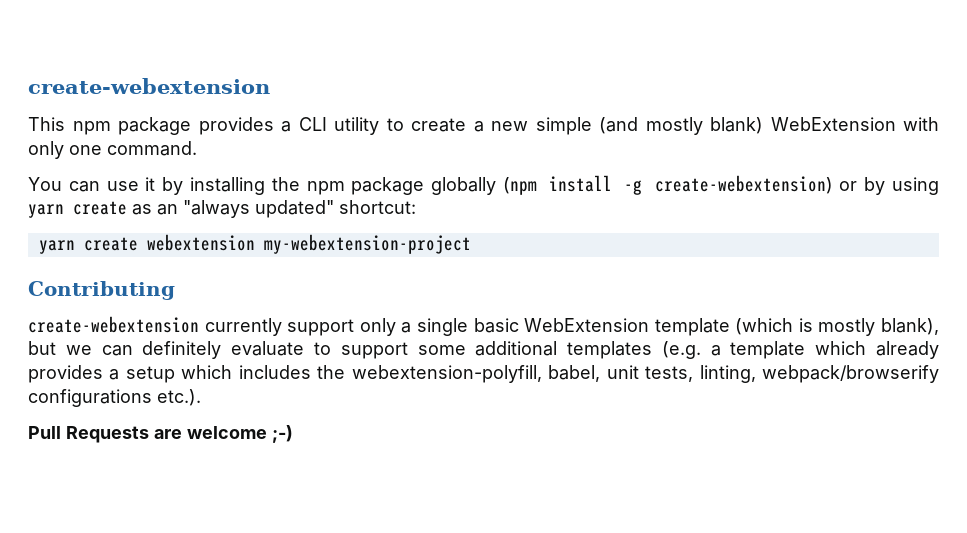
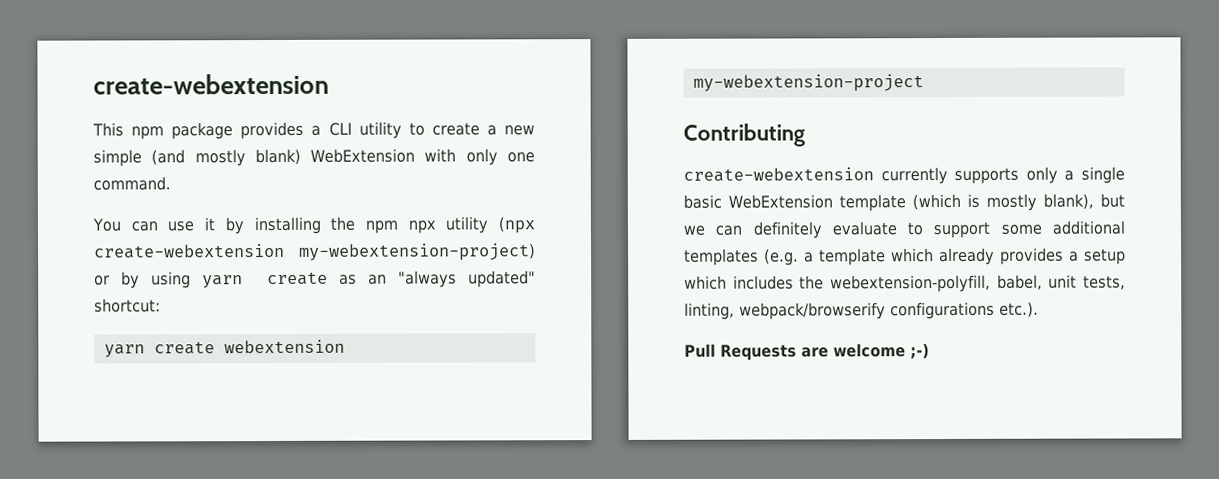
- You can use it by installing the npm package globally (npm install -g create-webextension) or by using yarn create as an "always updated" shortcut:
+ You can use it by installing the npm npx utility (npx create-webextension my-webextension-project) or by using yarn create as an "always updated" shortcut:
- create-webextension currently support only a single basic WebExtension template (which is mostly blank), but we can definitely evaluate to support some additional templates (e.g. a template which already provides a setup which includes the webextension-polyfill, babel, unit tests, linting, webpack/browserify configurations etc.).
+ create-webextension currently supports only a single basic WebExtension template (which is mostly blank), but we can definitely evaluate to support some additional templates (e.g. a template which already provides a setup which includes the webextension-polyfill, babel, unit tests, linting, webpack/browserify configurations etc.).

